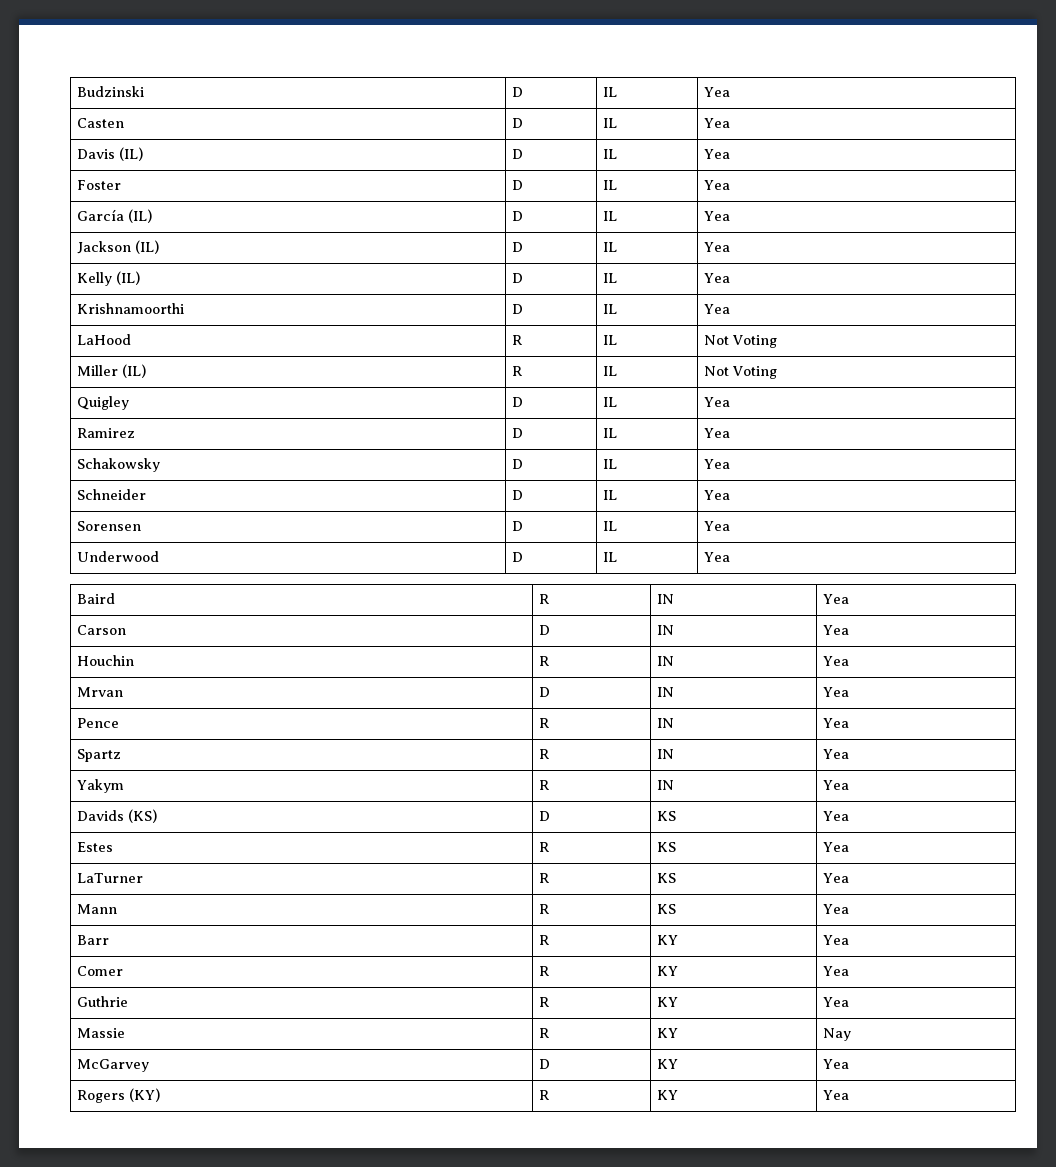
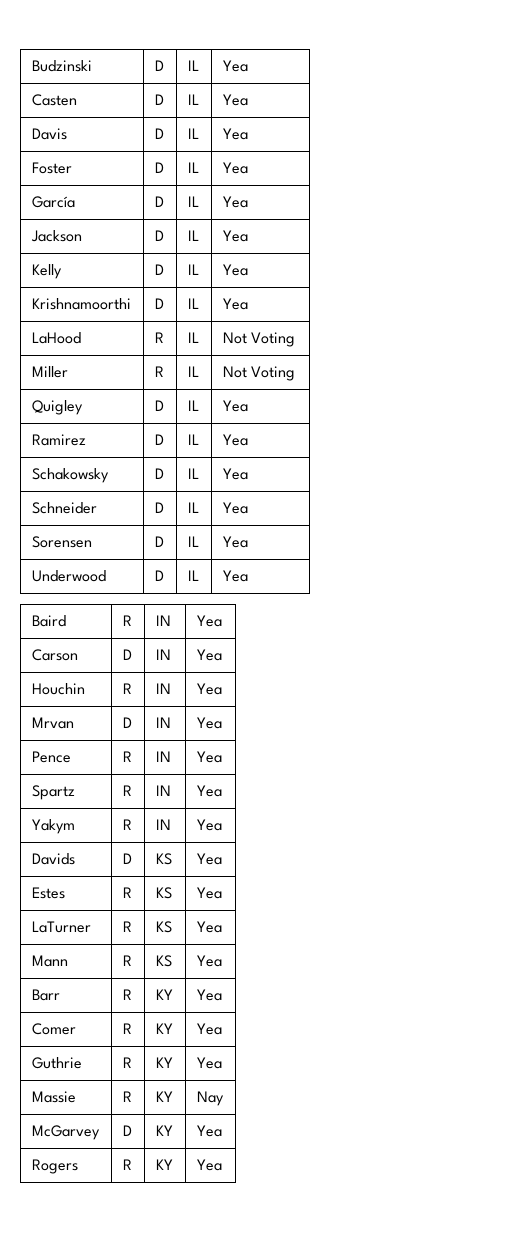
- Davis (IL) | D | IL | Yea
+ Davis | D | IL | Yea
- García (IL) | D | IL | Yea
+ García | D | IL | Yea
- Jackson (IL) | D | IL | Yea
+ Jackson | D | IL | Yea
- Kelly (IL) | D | IL | Yea
+ Kelly | D | IL | Yea
- Miller (IL) | R | IL | Not Voting
+ Miller | R | IL | Not Voting
- Davids (KS) | D | KS | Yea
+ Davids | D | KS | Yea
- Rogers (KY) | R | KY | Yea
+ Rogers | R | KY | Yea

